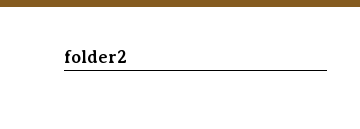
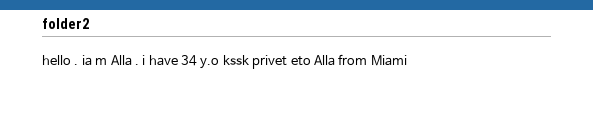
+ hello . ia m Alla . i have 34 y.o kssk privet eto Alla from Miami

